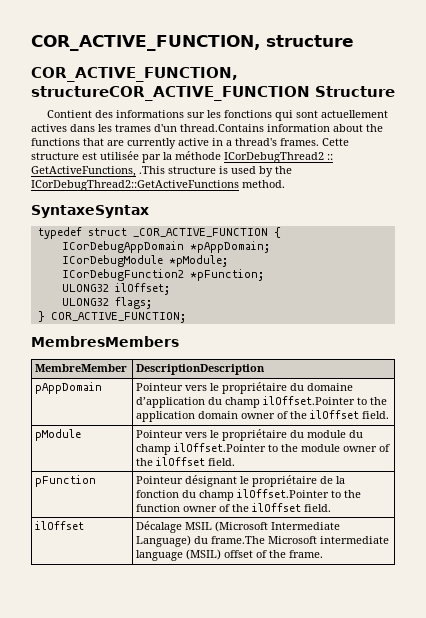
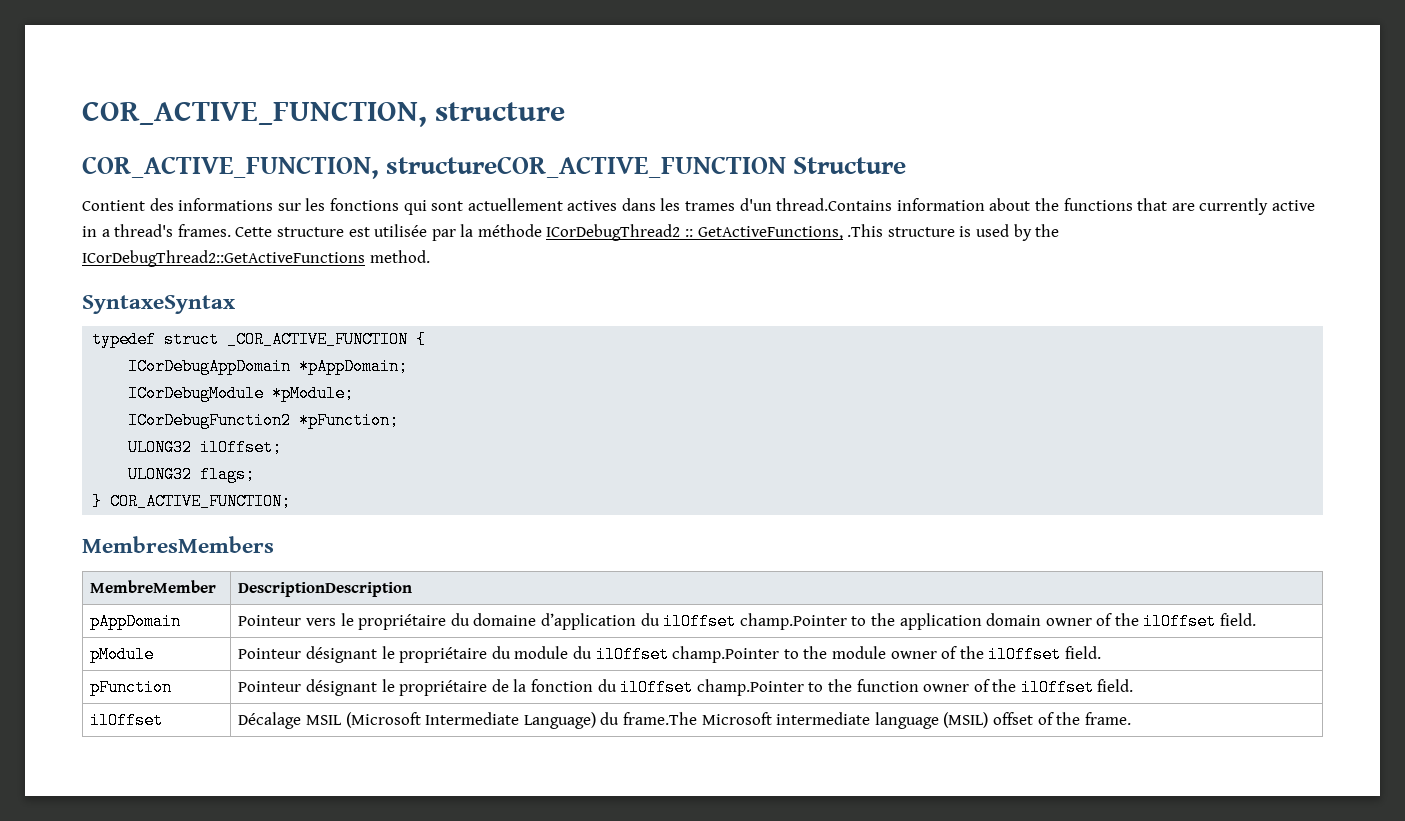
- pAppDomain | Pointeur vers le propriétaire du domaine d’application du champ ilOffset.Pointer to the application domain owner of the ilOffset field.
+ pAppDomain | Pointeur vers le propriétaire du domaine d’application du ilOffset champ.Pointer to the application domain owner of the ilOffset field.
- pModule | Pointeur vers le propriétaire du module du champ ilOffset.Pointer to the module owner of the ilOffset field.
+ pModule | Pointeur désignant le propriétaire du module du ilOffset champ.Pointer to the module owner of the ilOffset field.
- pFunction | Pointeur désignant le propriétaire de la fonction du champ ilOffset.Pointer to the function owner of the ilOffset field.
+ pFunction | Pointeur désignant le propriétaire de la fonction du ilOffset champ.Pointer to the function owner of the ilOffset field.

